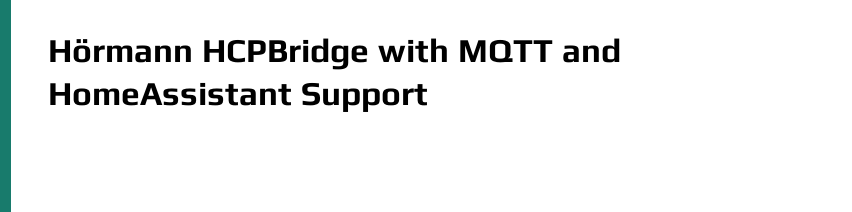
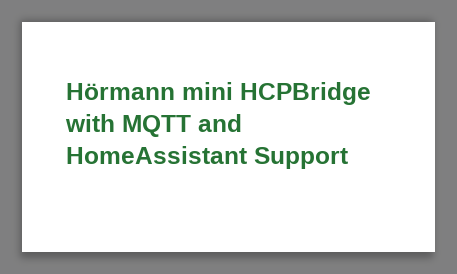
- Hörmann HCPBridge with MQTT and HomeAssistant Support
+ Hörmann mini HCPBridge with MQTT and HomeAssistant Support

